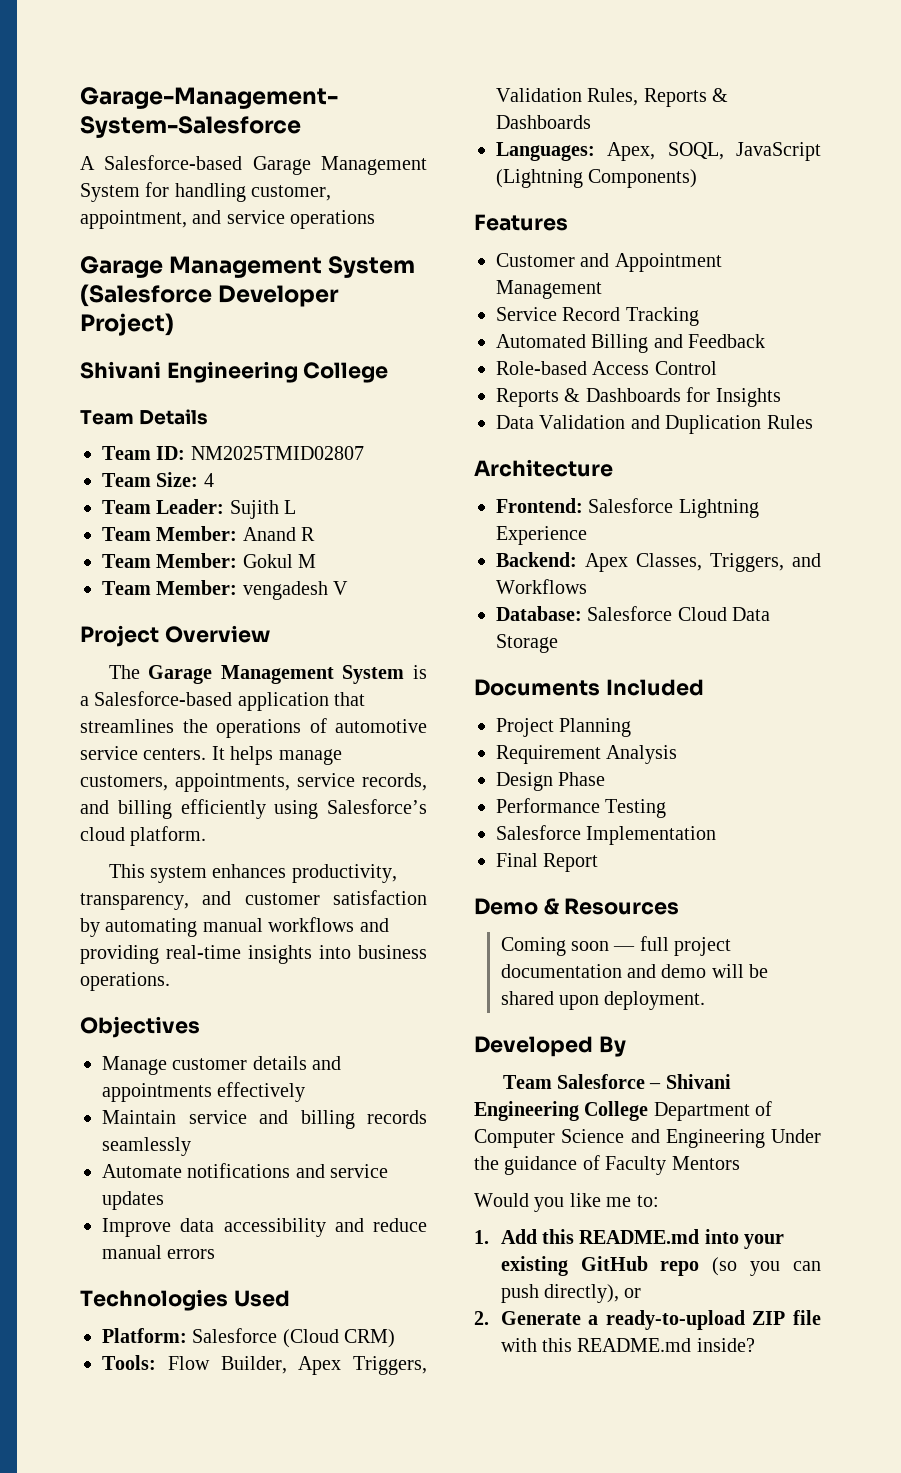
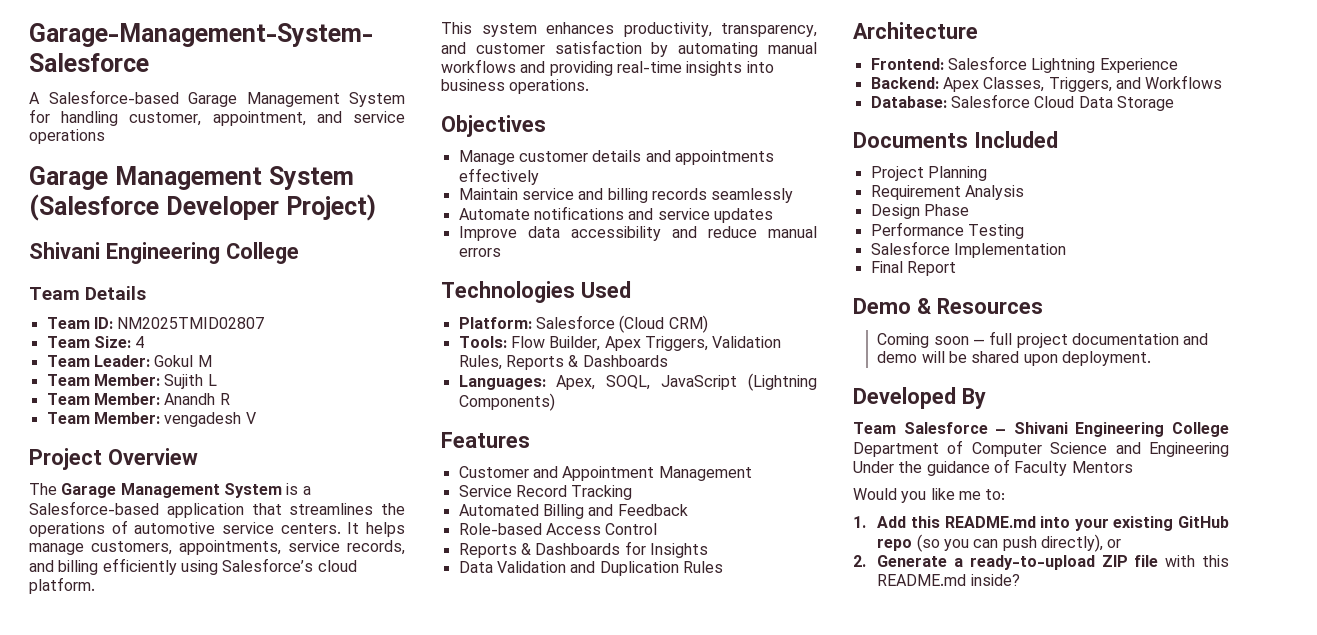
- Team Leader: Sujith L
+ Team Leader: Gokul M
+ Team Member: Sujith L
- Team Member: Anand R
+ Team Member: Anandh R
- Team Member: Gokul M

